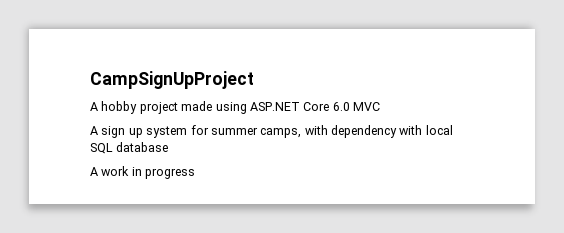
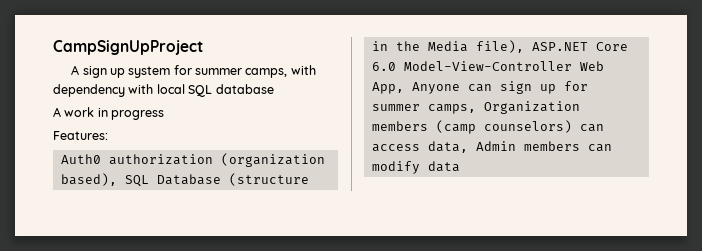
- A hobby project made using ASP.NET Core 6.0 MVC
+ Features:
+ Auth0 authorization (organization based), SQL Database (structure in the Media file), ASP.NET Core 6.0 Model-View-Controller Web App, Anyone can sign up for summer camps, Organization members (camp counselors) can access data, Admin members can modify data

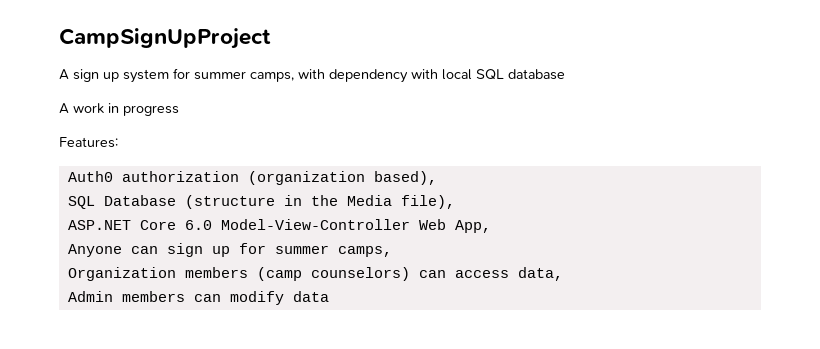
- Auth0 authorization (organization based), SQL Database (structure in the Media file), ASP.NET Core 6.0 Model-View-Controller Web App, Anyone can sign up for summer camps, Organization members (camp counselors) can access data, Admin members can modify data
+ Auth0 authorization (organization based),
+ SQL Database (structure in the Media file),
+ ASP.NET Core 6.0 Model-View-Controller Web App,
+ Anyone can sign up for summer camps,
+ Organization members (camp counselors) can access data,
+ Admin members can modify data

